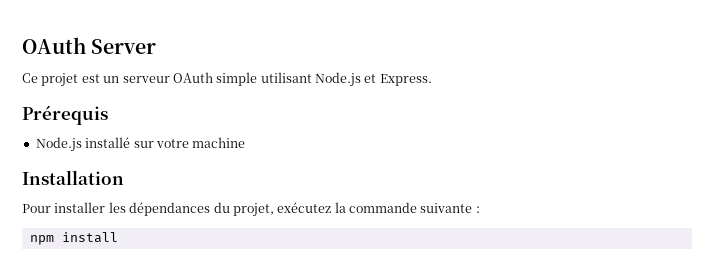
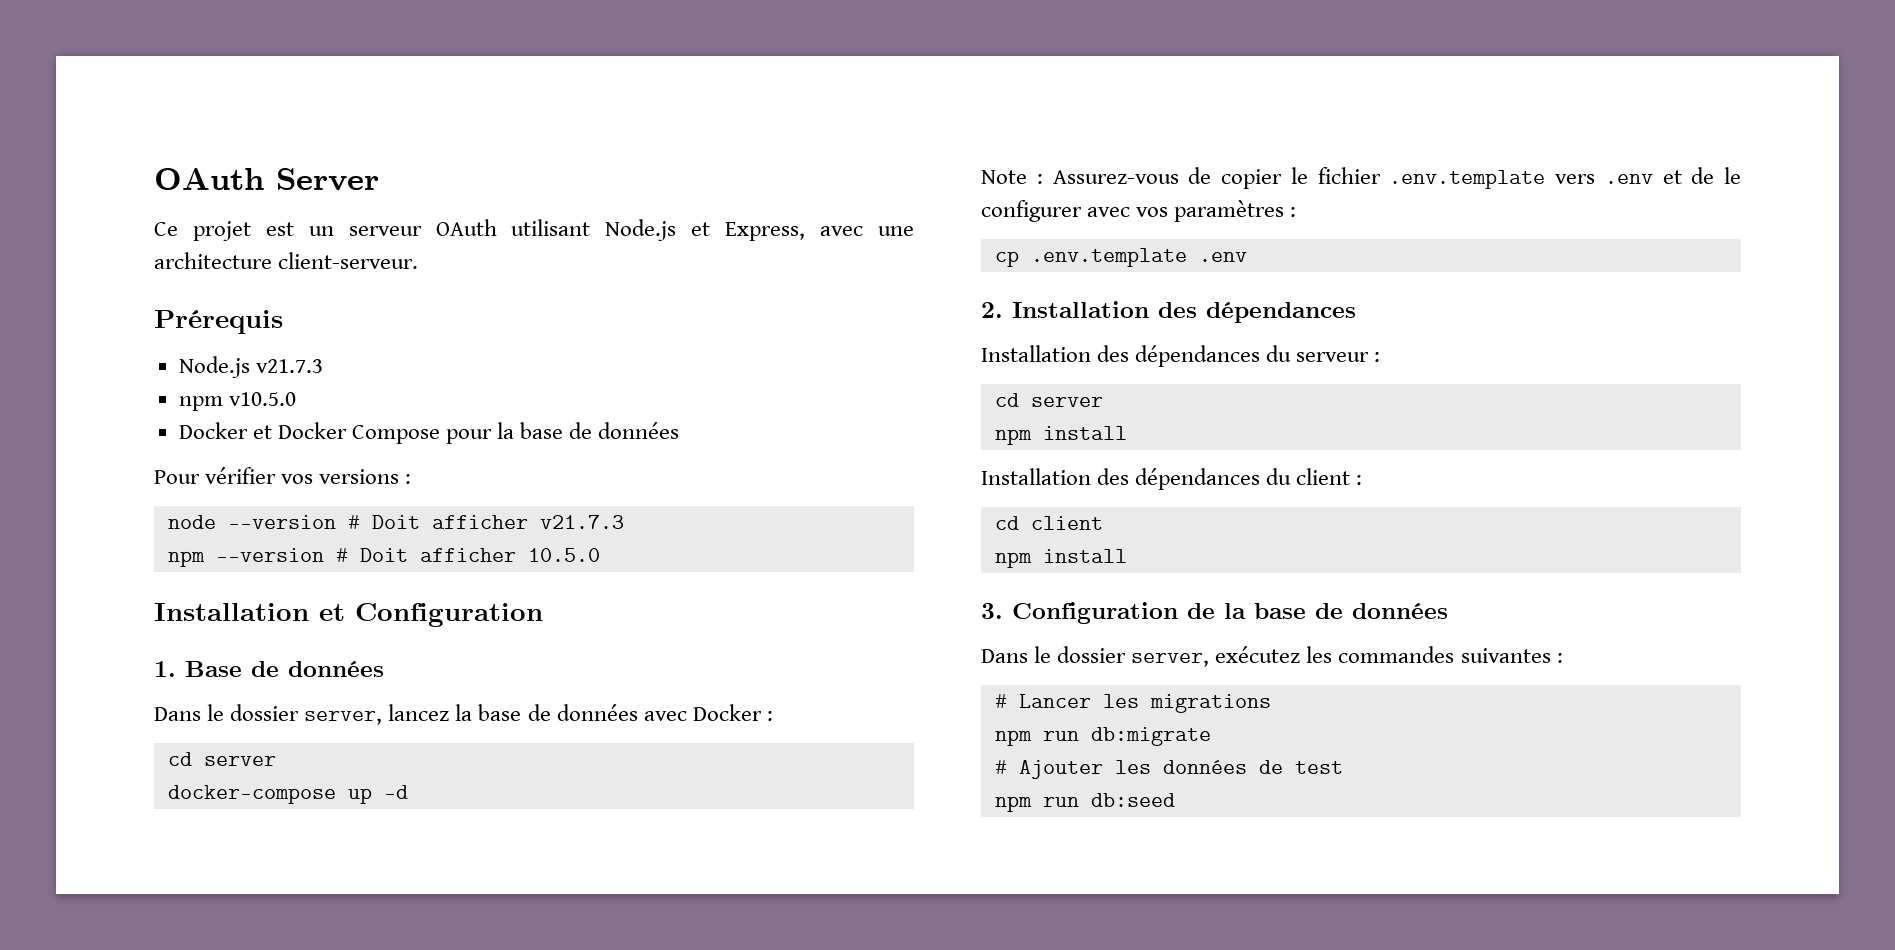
- Ce projet est un serveur OAuth simple utilisant Node.js et Express.
+ Ce projet est un serveur OAuth utilisant Node.js et Express, avec une architecture client-serveur.
  Prérequis
- Node.js installé sur votre machine
- Installation
- Pour installer les dépendances du projet, exécutez la commande suivante :
+ Node.js v21.7.3
+ npm v10.5.0
+ Docker et Docker Compose pour la base de données
+ Pour vérifier vos versions :
+ node --version # Doit afficher v21.7.3
+ npm --version # Doit afficher 10.5.0
+ Installation et Configuration
+ 1. Base de données
+ Dans le dossier server, lancez la base de données avec Docker :
+ cd server
+ docker-compose up -d
+ Note : Assurez-vous de copier le fichier .env.template vers .env et de le configurer avec vos paramètres :
+ cp .env.template .env
+ 2. Installation des dépendances
+ Installation des dépendances du serveur :
+ cd server
  npm install
+ Installation des dépendances du client :
+ cd client
+ npm install
+ 3. Configuration de la base de données
+ Dans le dossier server, exécutez les commandes suivantes :
+ # Lancer les migrations
+ npm run db:migrate
+ # Ajouter les données de test
+ npm run db:seed

